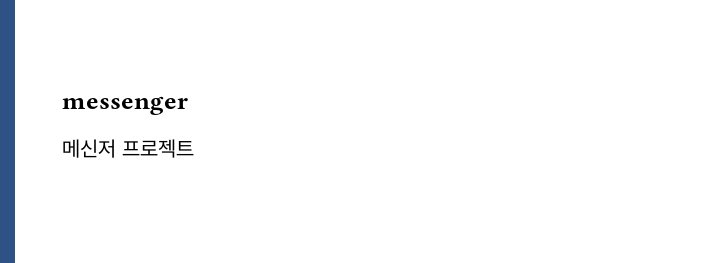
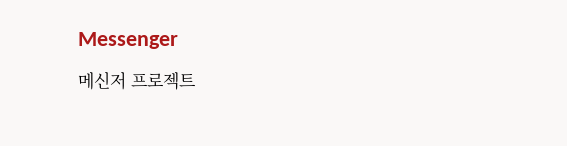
- messenger
+ Messenger

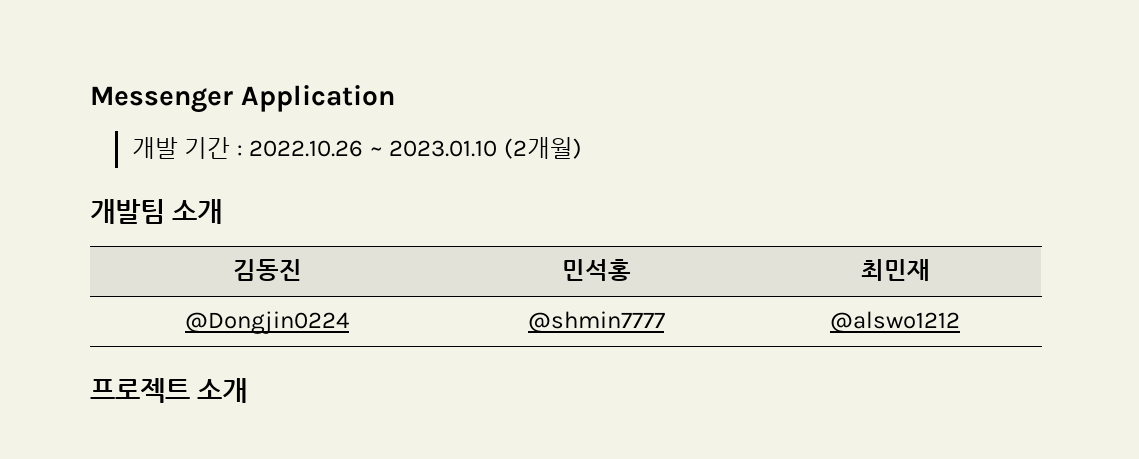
- Messenger
- 메신저 프로젝트
+ Messenger Application
+ 개발 기간 : 2022.10.26 ~ 2023.01.10 (2개월)
+ 개발팀 소개
+ 김동진 | 민석홍 | 최민재
+ @Dongjin0224 | @shmin7777 | @alswo1212
+ 프로젝트 소개

